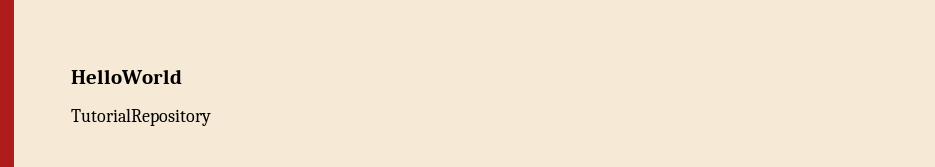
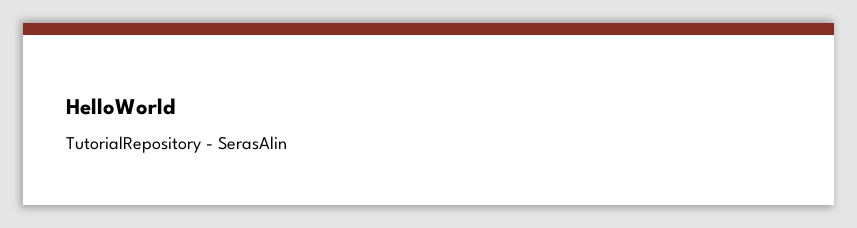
- TutorialRepository
+ TutorialRepository - SerasAlin

